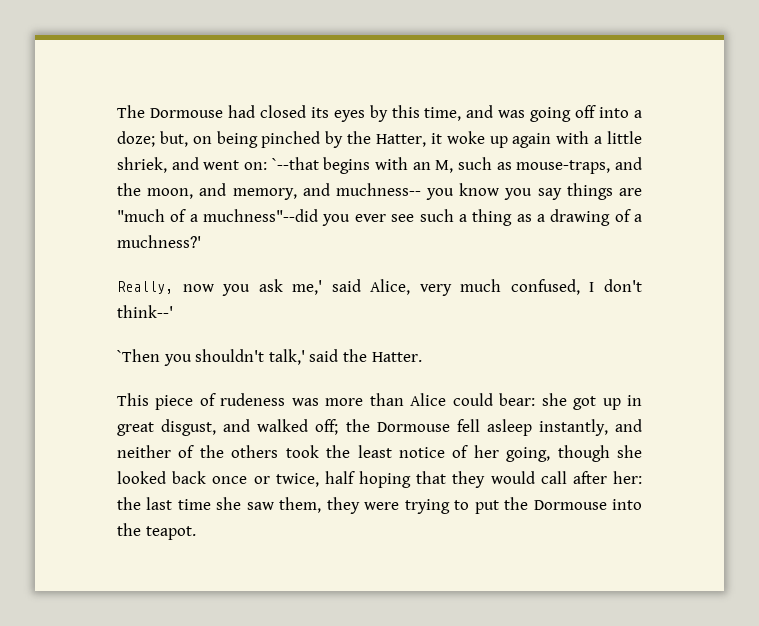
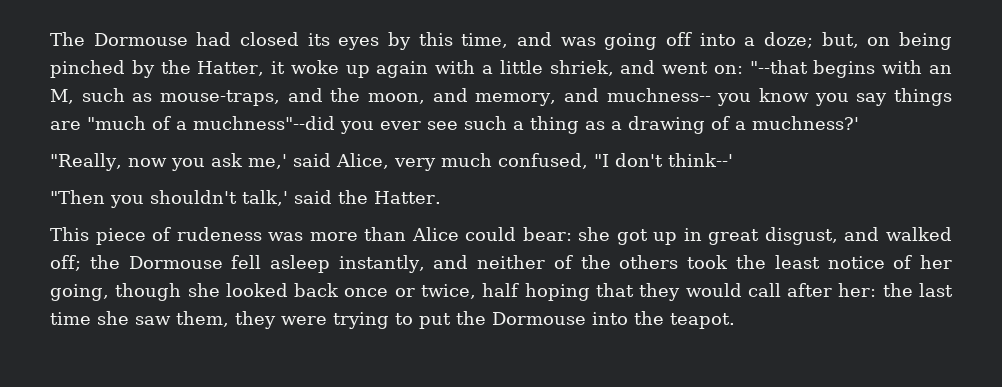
- `--that begins with an M, such as mouse-traps, and the moon, and memory, and muchness-- you know you say things are "much of a muchness"--did you ever see such a thing as a drawing of a muchness?'
+ "--that begins with an M, such as mouse-traps, and the moon, and memory, and muchness-- you know you say things are "much of a muchness"--did you ever see such a thing as a drawing of a muchness?'
- Really, now you ask me,' said Alice, very much confused, I don't think--'
+ "Really, now you ask me,' said Alice, very much confused, "I don't think--'
- `Then you shouldn't talk,' said the Hatter.
+ "Then you shouldn't talk,' said the Hatter.

